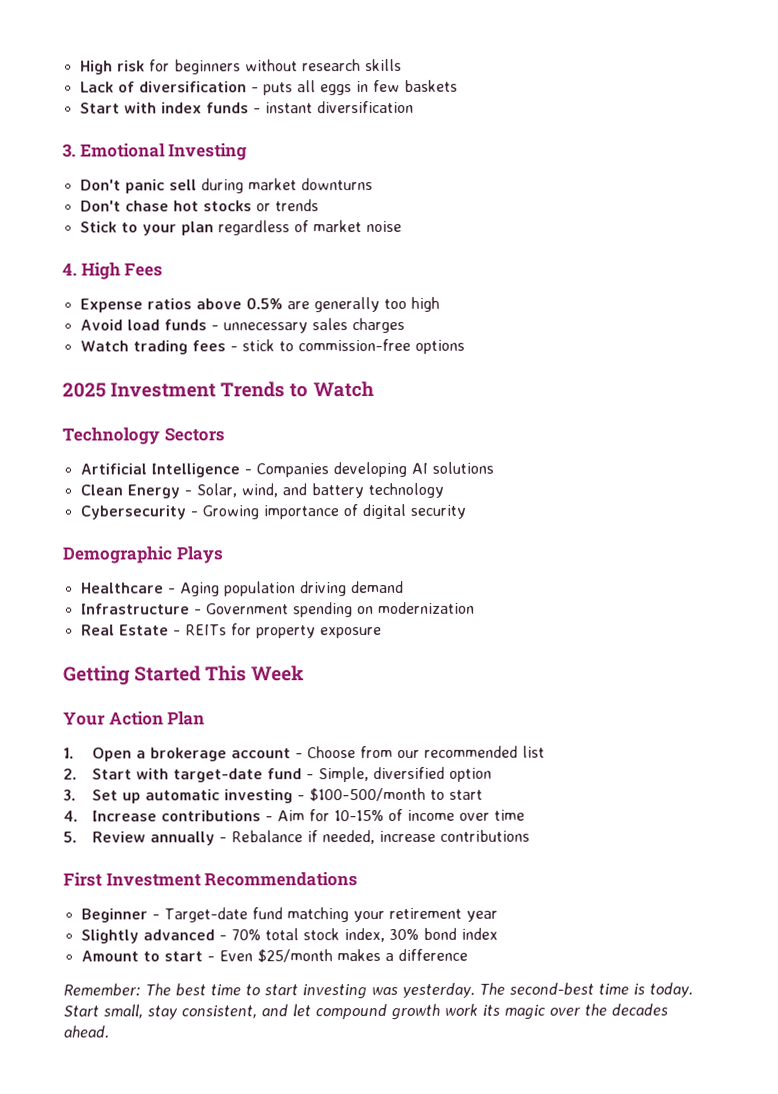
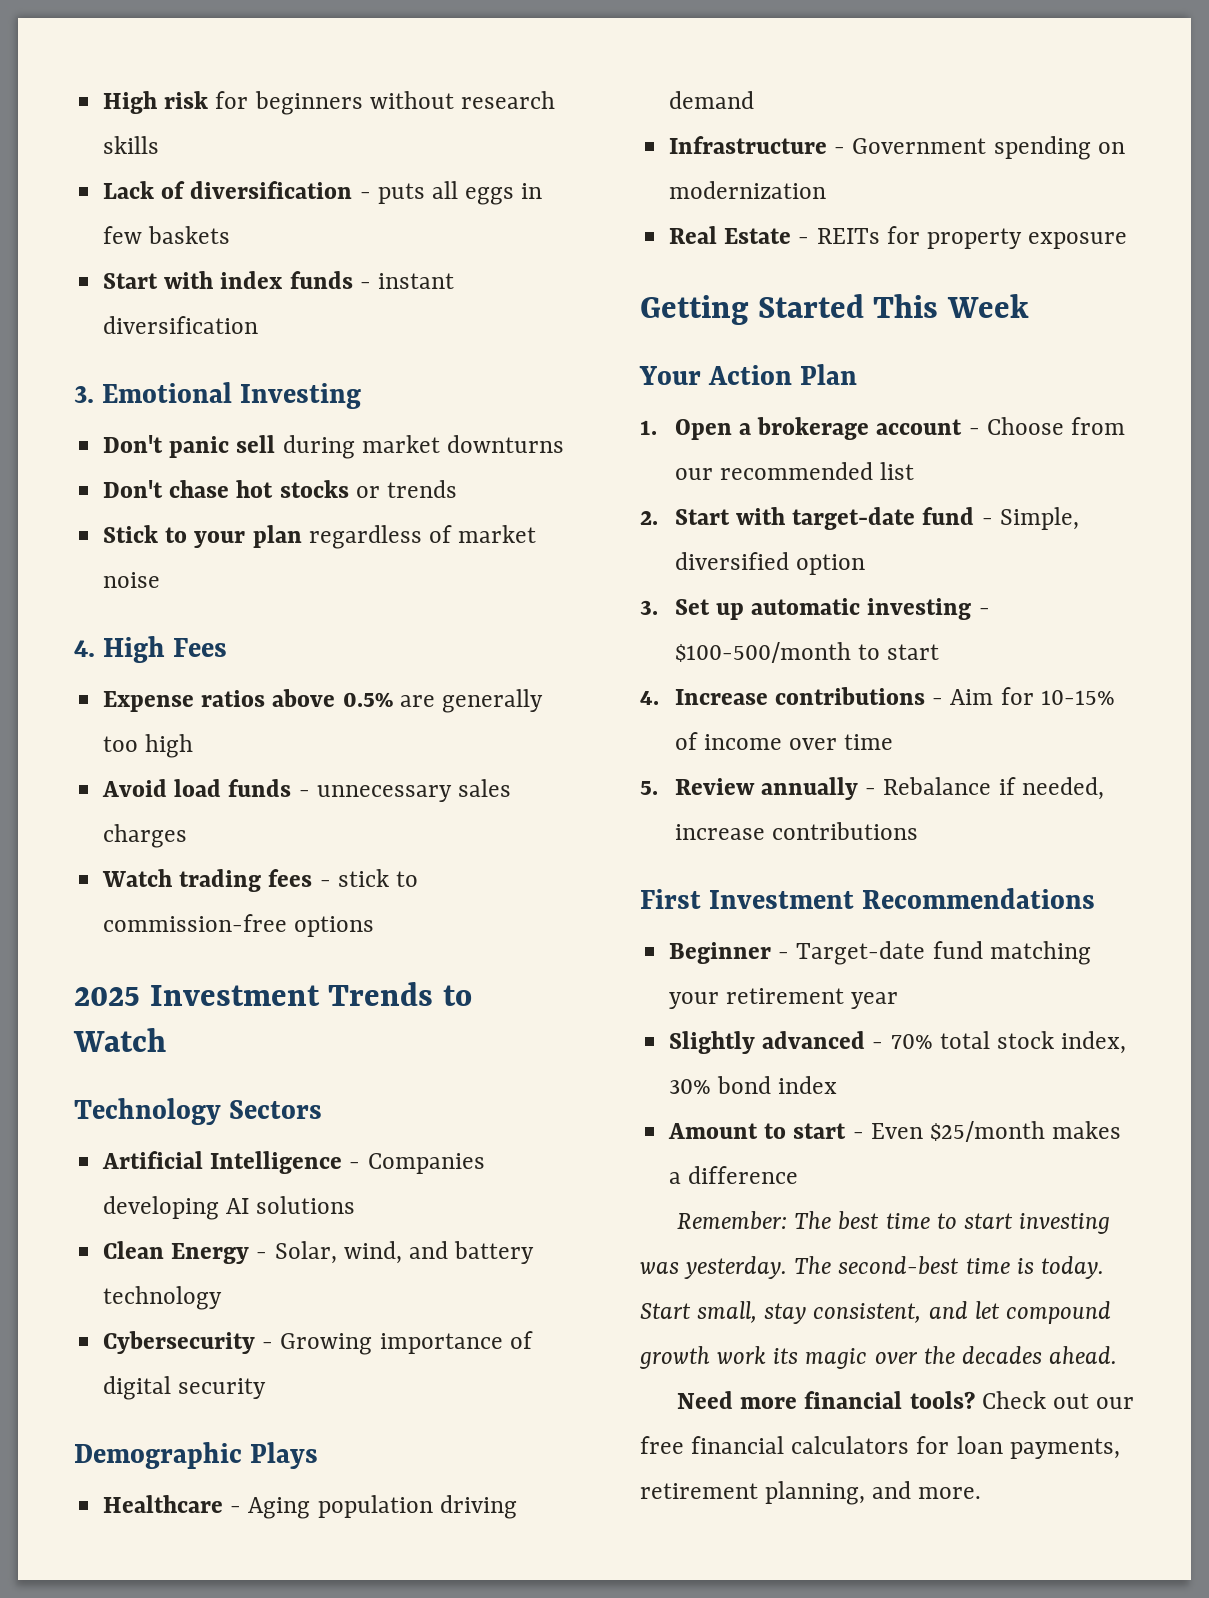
+ Need more financial tools? Check out our free financial calculators for loan payments, retirement planning, and more.

